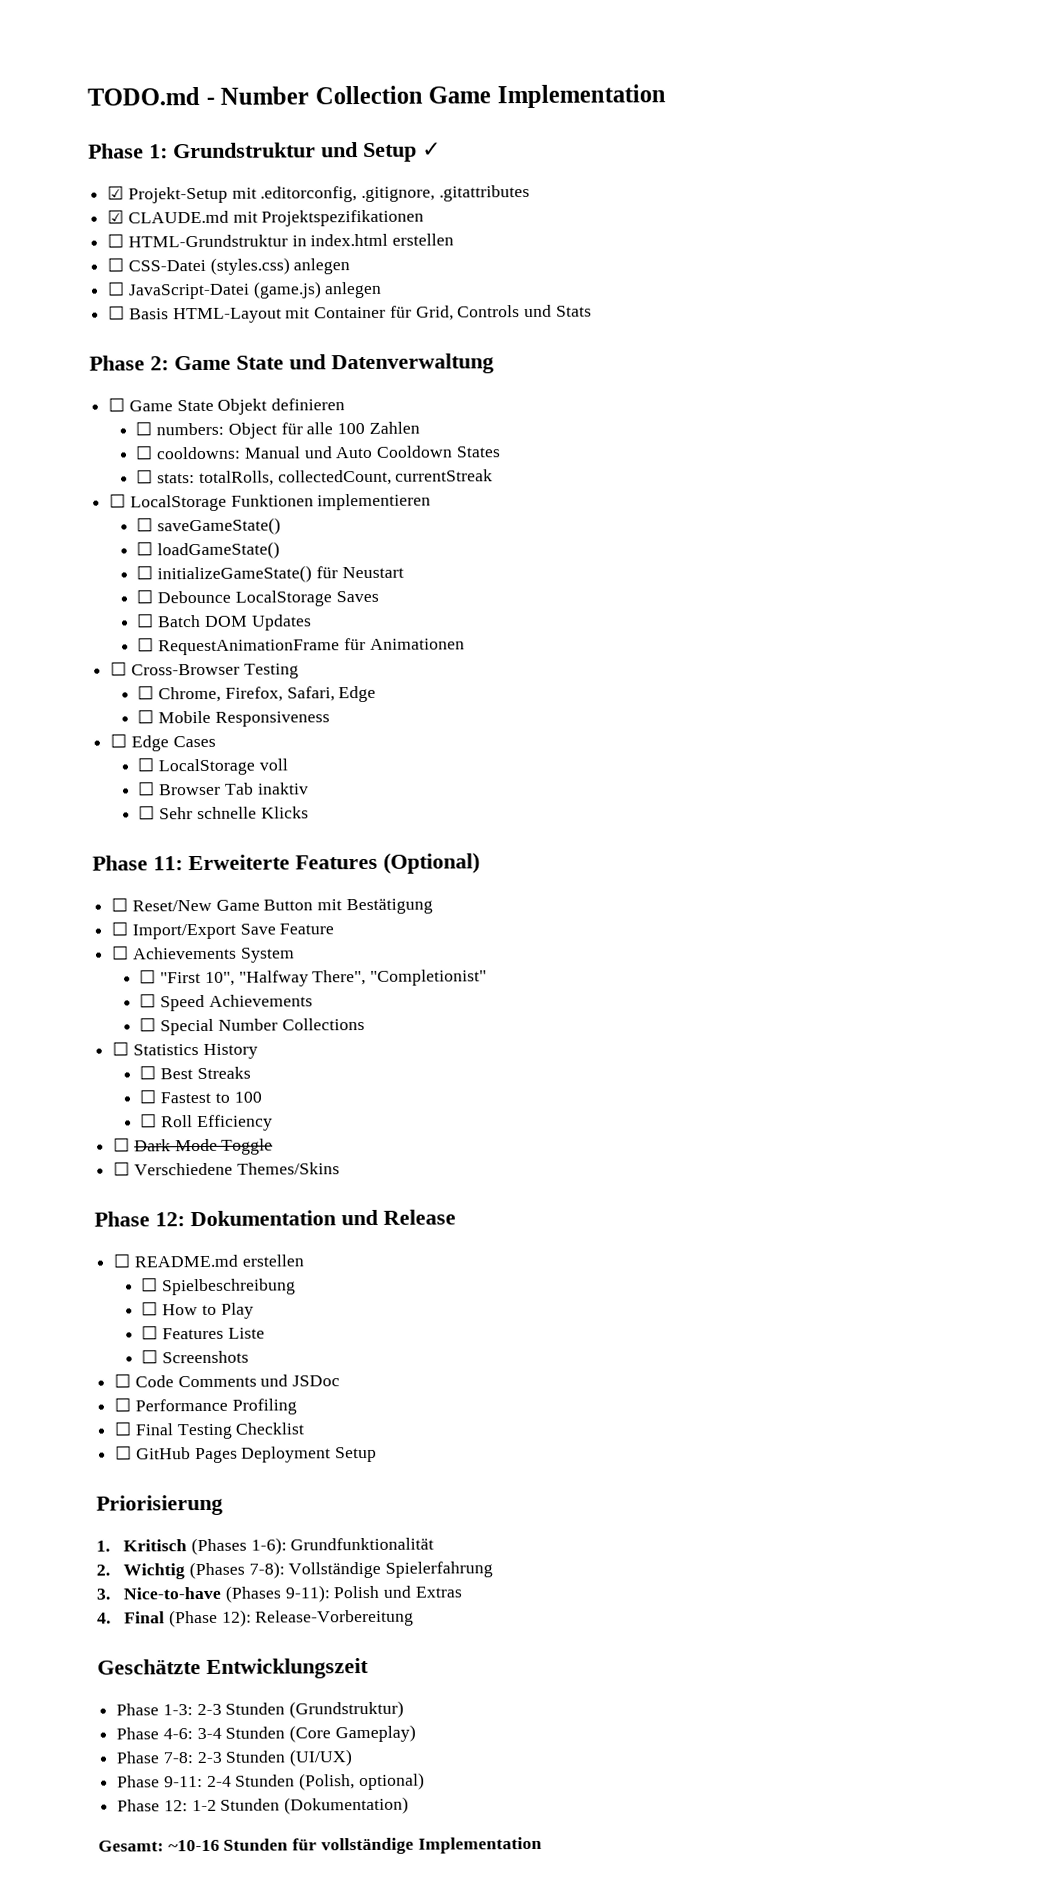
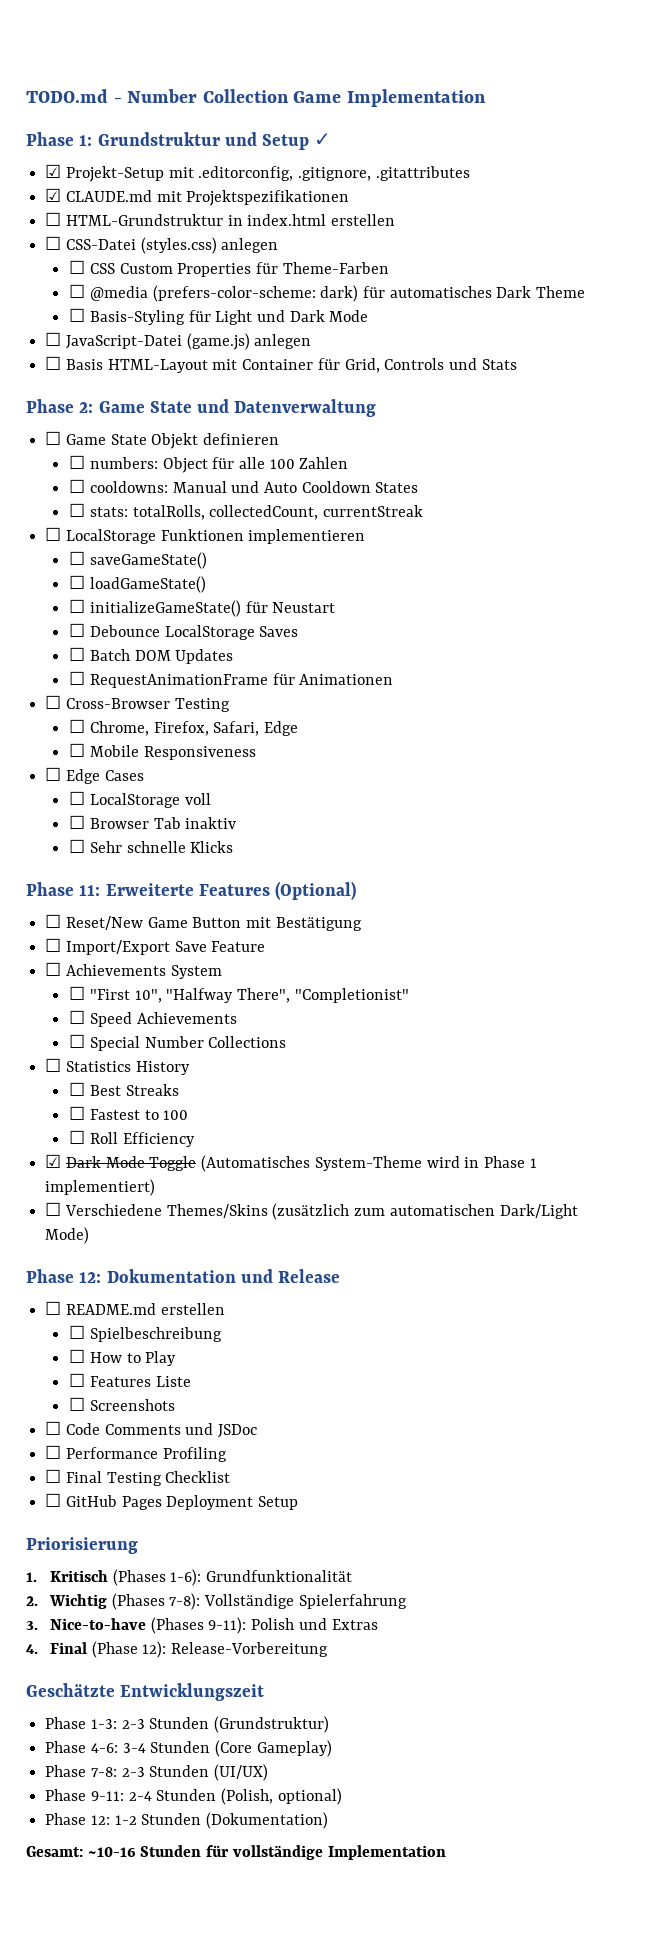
+ ☐ CSS Custom Properties für Theme-Farben
+ ☐ @media (prefers-color-scheme: dark) für automatisches Dark Theme
+ ☐ Basis-Styling für Light und Dark Mode
- ☐ Dark Mode Toggle
- ☐ Verschiedene Themes/Skins
+ ☑ Dark Mode Toggle (Automatisches System-Theme wird in Phase 1 implementiert)
+ ☐ Verschiedene Themes/Skins (zusätzlich zum automatischen Dark/Light Mode)

